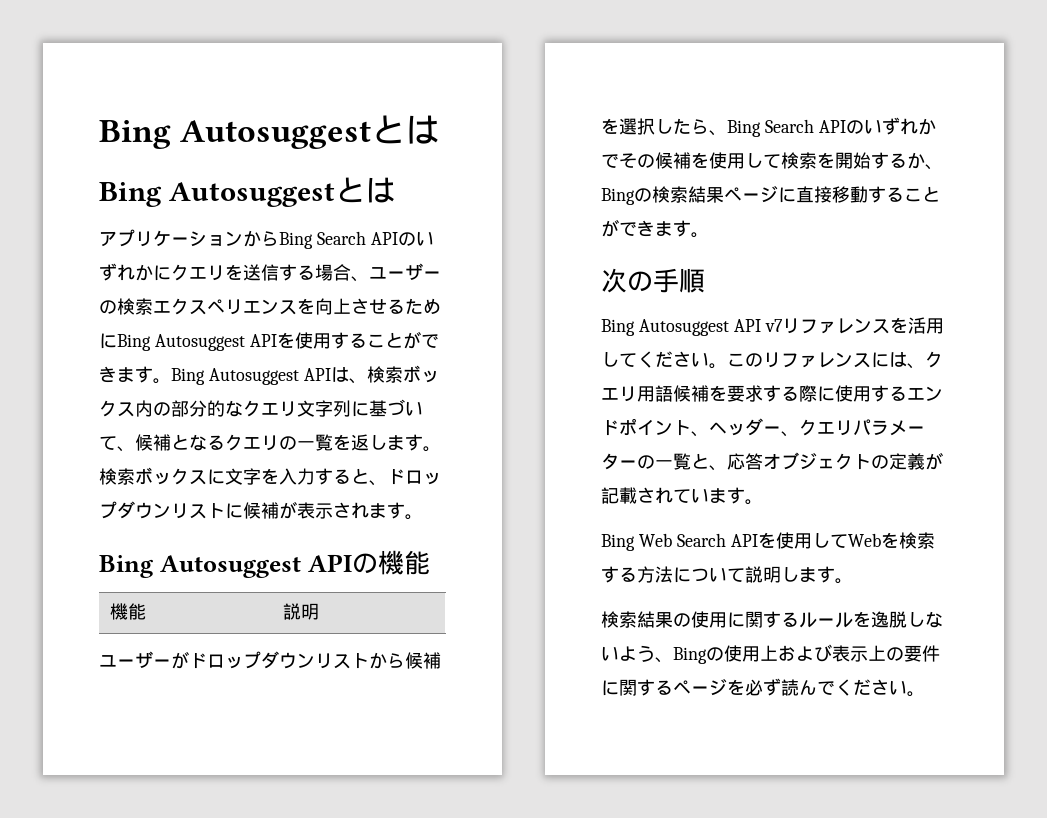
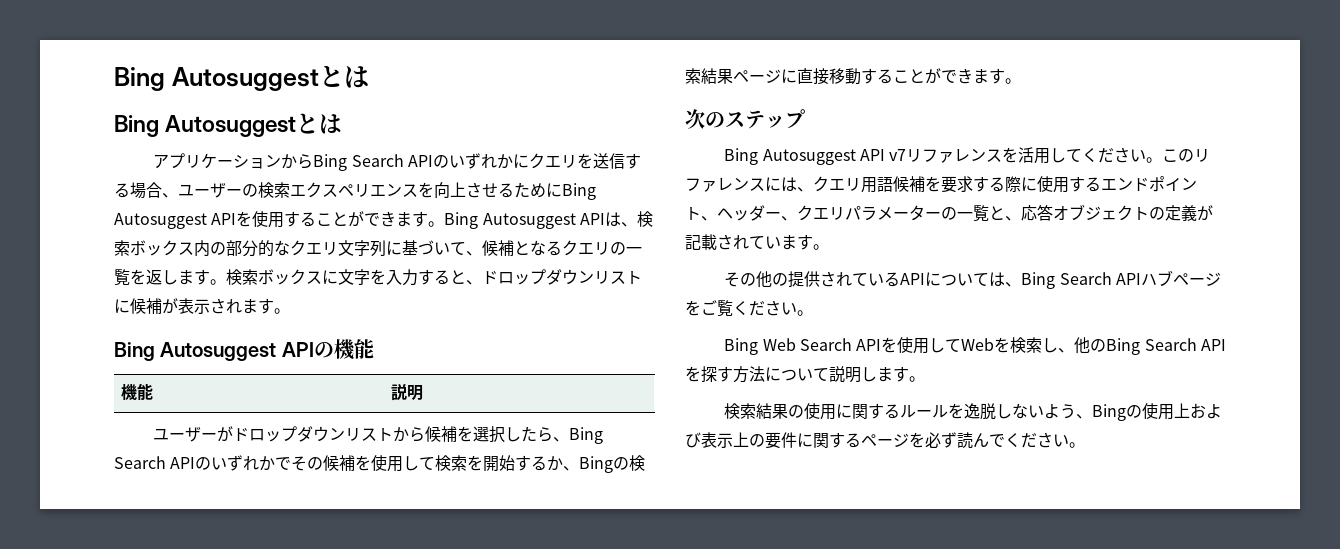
- 次の手順
+ 次のステップ
+ その他の提供されているAPIについては、Bing Search APIハブページをご覧ください。
- Bing Web Search APIを使用してWebを検索する方法について説明します。
+ Bing Web Search APIを使用してWebを検索し、他のBing Search APIを探す方法について説明します。

